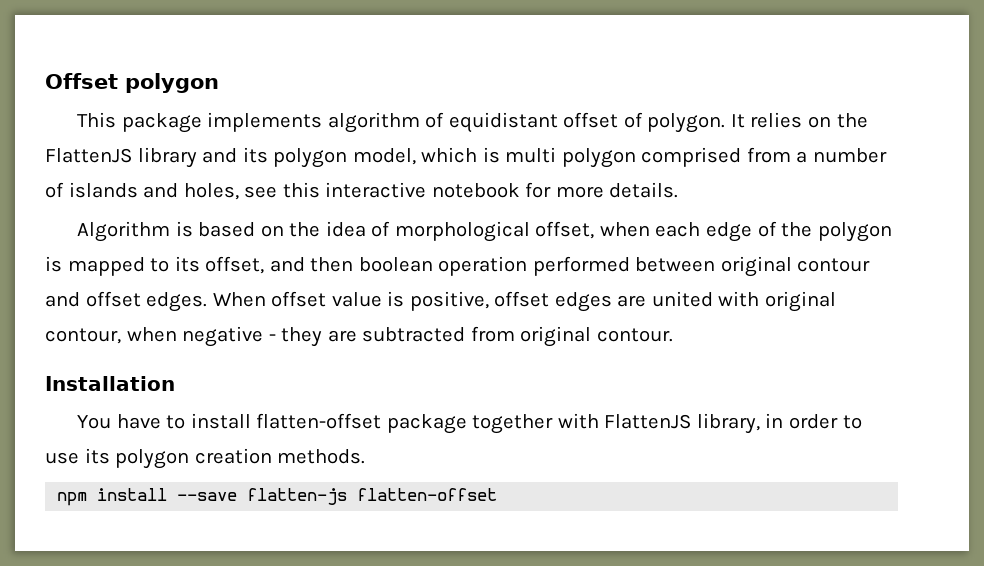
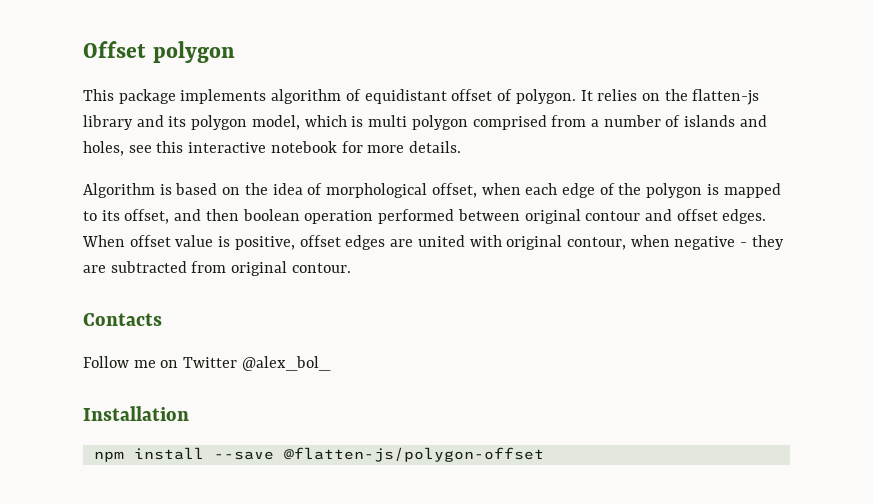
- It relies on the FlattenJS library and its polygon model, which is multi polygon comprised from a number of islands and holes, see this interactive notebook for more details.
+ It relies on the flatten-js library and its polygon model, which is multi polygon comprised from a number of islands and holes, see this interactive notebook for more details.
+ Contacts
+ Follow me on Twitter @alex_bol_
  Installation
- You have to install flatten-offset package together with FlattenJS library, in order to use its polygon creation methods.
- npm install --save flatten-js flatten-offset
+ npm install --save @flatten-js/polygon-offset

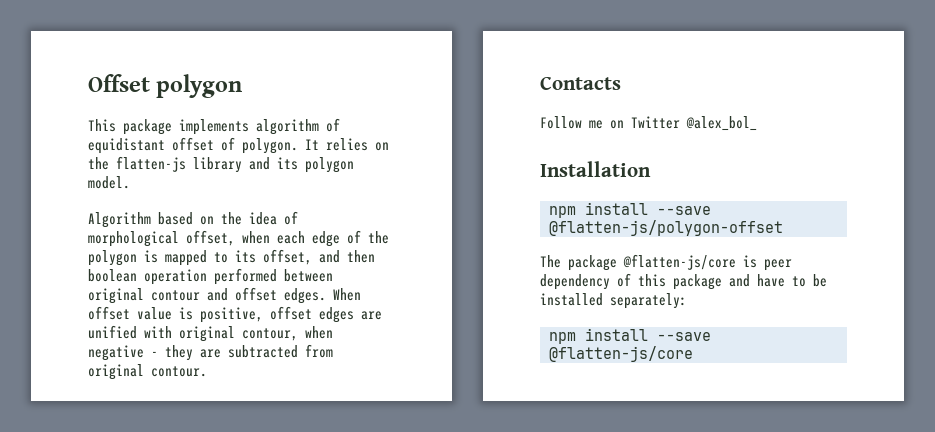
- It relies on the flatten-js library and its polygon model, which is multi polygon comprised from a number of islands and holes, see this interactive notebook for more details.
+ It relies on the flatten-js library and its polygon model.
- Algorithm is based on the idea of morphological offset, when each edge of the polygon is mapped to its offset, and then boolean operation performed between original contour and offset edges.
+ Algorithm based on the idea of morphological offset, when each edge of the polygon is mapped to its offset, and then boolean operation performed between original contour and offset edges.
- When offset value is positive, offset edges are united with original contour, when negative - they are subtracted from original contour.
+ When offset value is positive, offset edges are unified with original contour, when negative - they are subtracted from original contour.
+ The package @flatten-js/core is peer dependency of this package and have to be installed separately:
+ npm install --save @flatten-js/core

